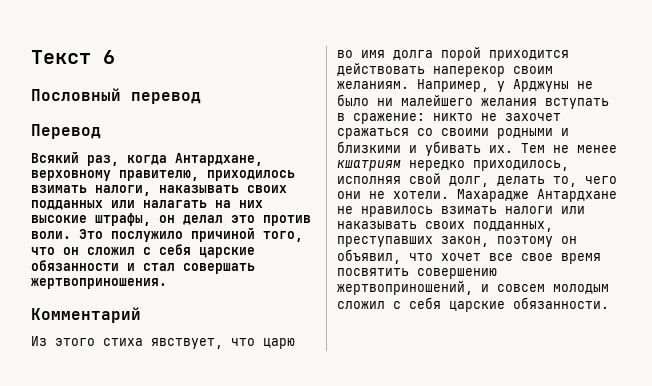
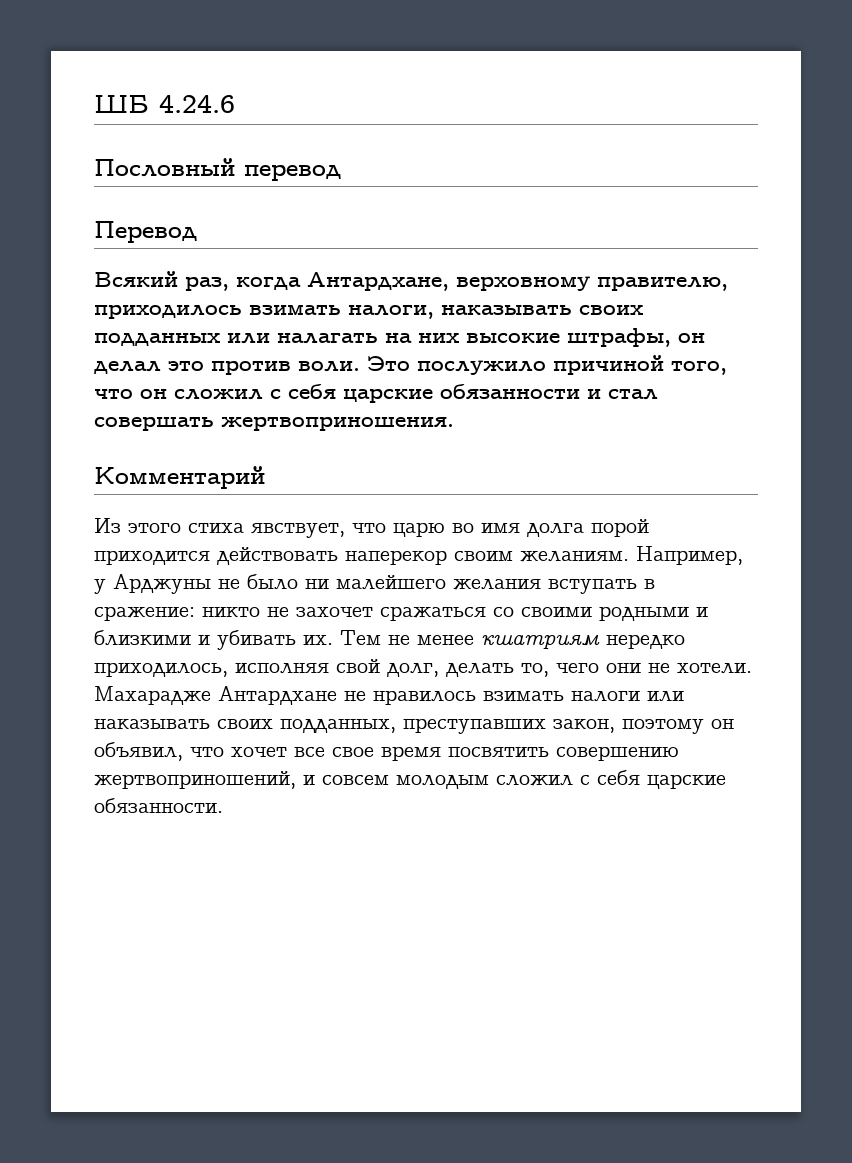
- Текст 6
+ ШБ 4.24.6

